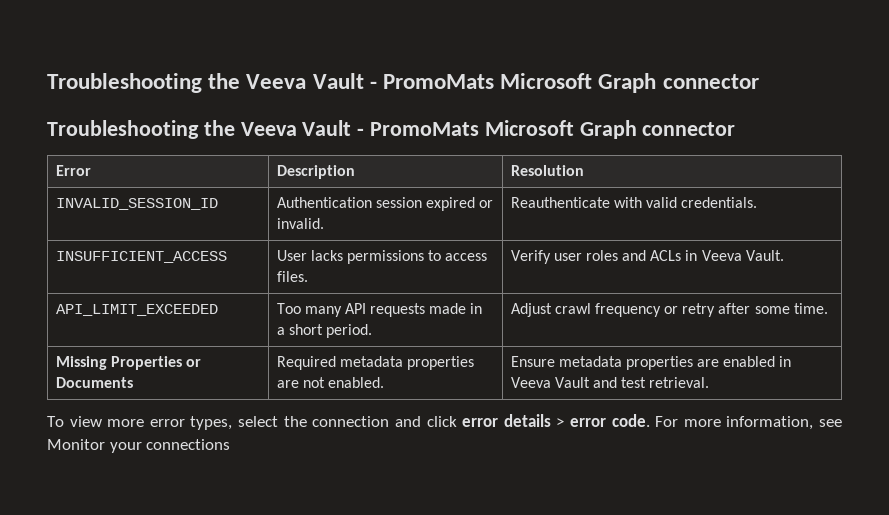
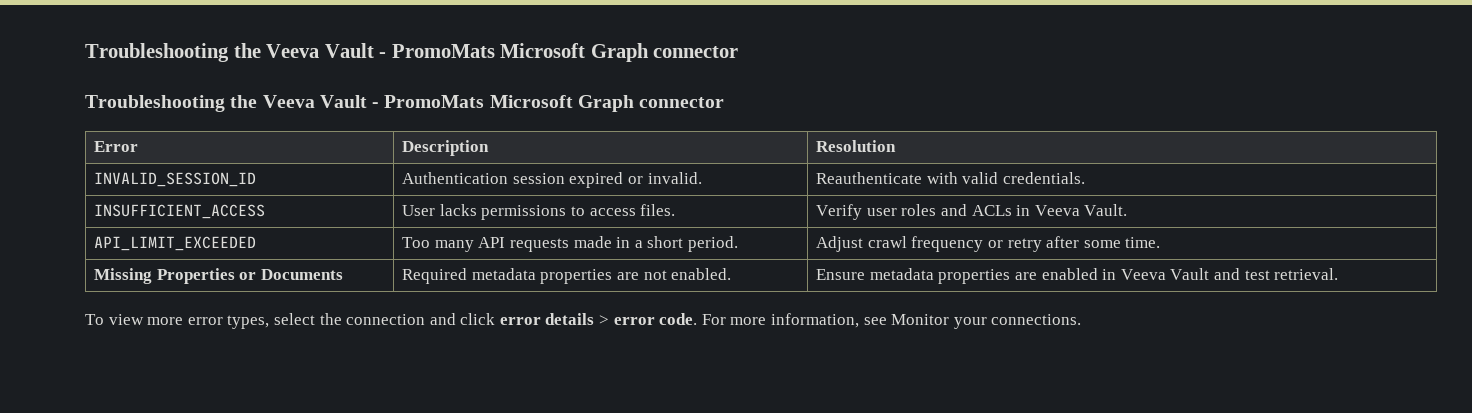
- For more information, see Monitor your connections
+ For more information, see Monitor your connections.

